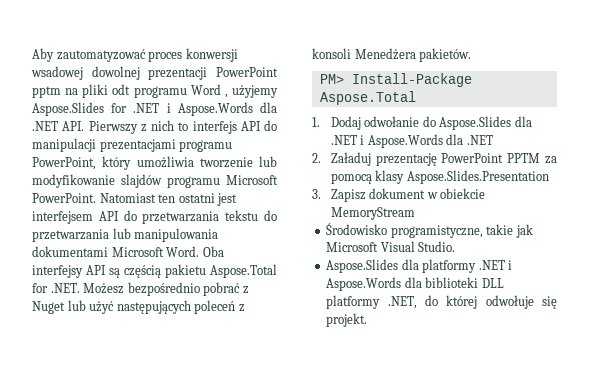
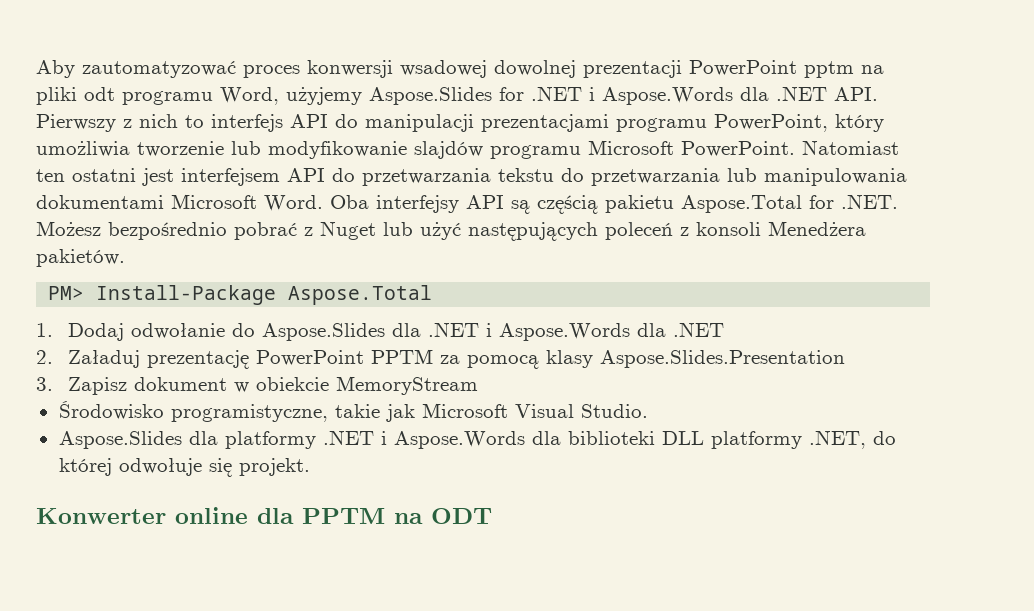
- Aby zautomatyzować proces konwersji wsadowej dowolnej prezentacji PowerPoint pptm na pliki odt programu Word , użyjemy Aspose.Slides for .NET i Aspose.Words dla .NET API. Pierwszy z nich to interfejs API do manipulacji prezentacjami programu PowerPoint, który umożliwia tworzenie lub modyfikowanie slajdów programu Microsoft PowerPoint.
+ Aby zautomatyzować proces konwersji wsadowej dowolnej prezentacji PowerPoint pptm na pliki odt programu Word, użyjemy Aspose.Slides for .NET i Aspose.Words dla .NET API. Pierwszy z nich to interfejs API do manipulacji prezentacjami programu PowerPoint, który umożliwia tworzenie lub modyfikowanie slajdów programu Microsoft PowerPoint.
+ Konwerter online dla PPTM na ODT

